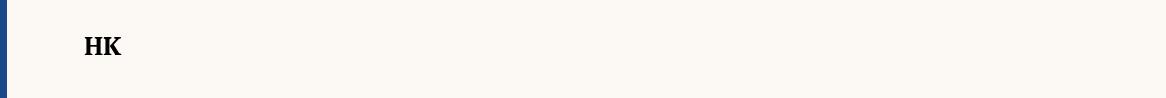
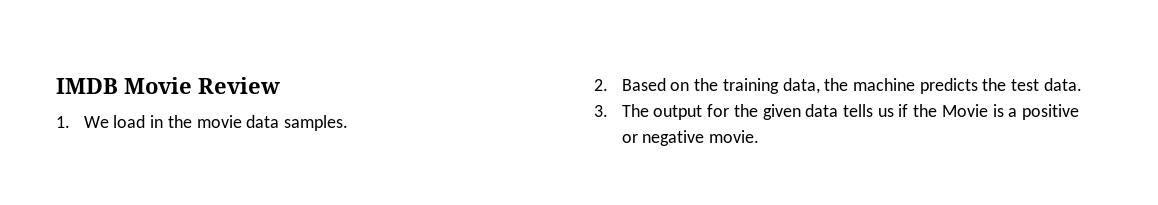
- HK
+ IMDB Movie Review
+ 1. We load in the movie data samples.
+ 2. Based on the training data, the machine predicts the test data.
+ 3. The output for the given data tells us if the Movie is a positive or negative movie.

